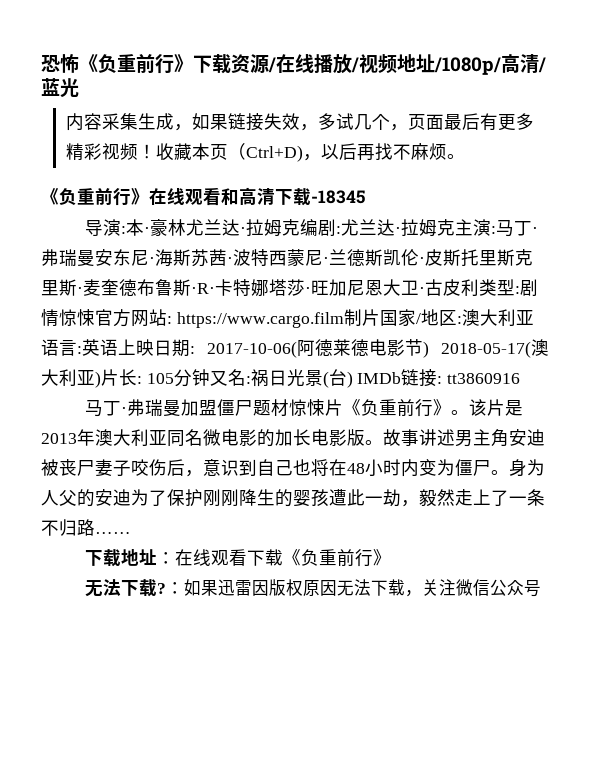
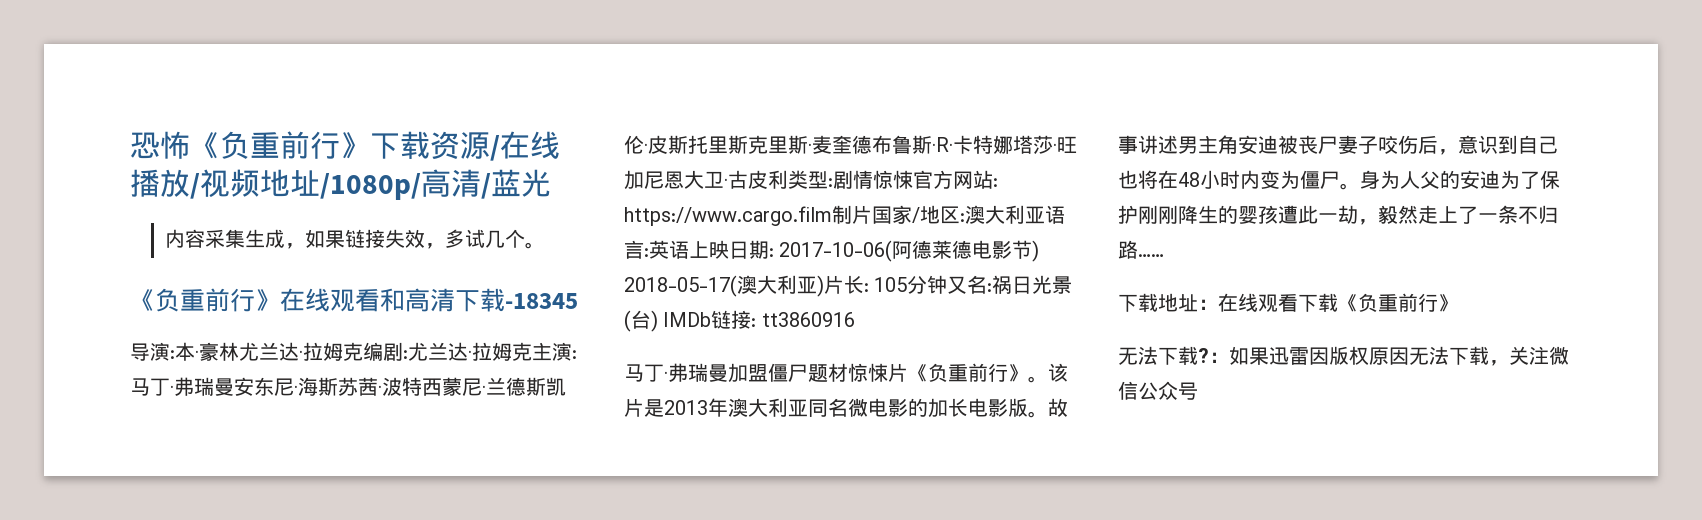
- 内容采集生成，如果链接失效，多试几个，页面最后有更多精彩视频！收藏本页（Ctrl+D)，以后再找不麻烦。
+ 内容采集生成，如果链接失效，多试几个。

